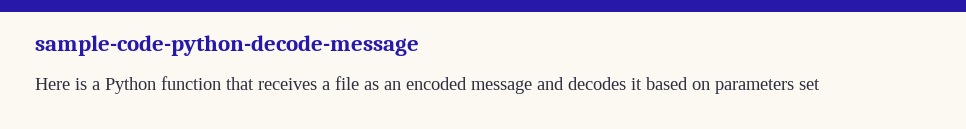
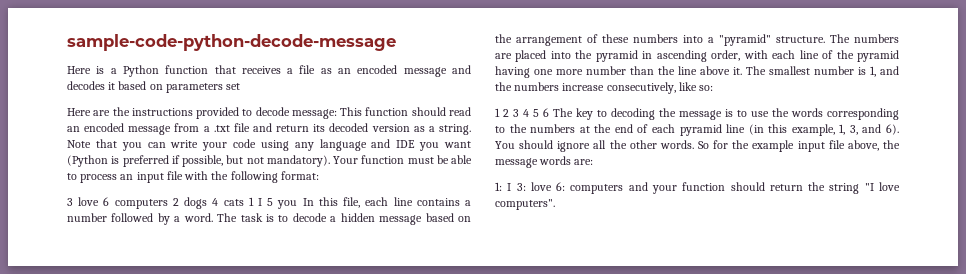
+ Here are the instructions provided to decode message: This function should read an encoded message from a .txt file and return its decoded version as a string. Note that you can write your code using any language and IDE you want (Python is preferred if possible, but not mandatory). Your function must be able to process an input file with the following format:
+ 3 love 6 computers 2 dogs 4 cats 1 I 5 you In this file, each line contains a number followed by a word. The task is to decode a hidden message based on the arrangement of these numbers into a "pyramid" structure. The numbers are placed into the pyramid in ascending order, with each line of the pyramid having one more number than the line above it. The smallest number is 1, and the numbers increase consecutively, like so:
+ 1 2 3 4 5 6 The key to decoding the message is to use the words corresponding to the numbers at the end of each pyramid line (in this example, 1, 3, and 6). You should ignore all the other words. So for the example input file above, the message words are:
+ 1: I 3: love 6: computers and your function should return the string "I love computers".

